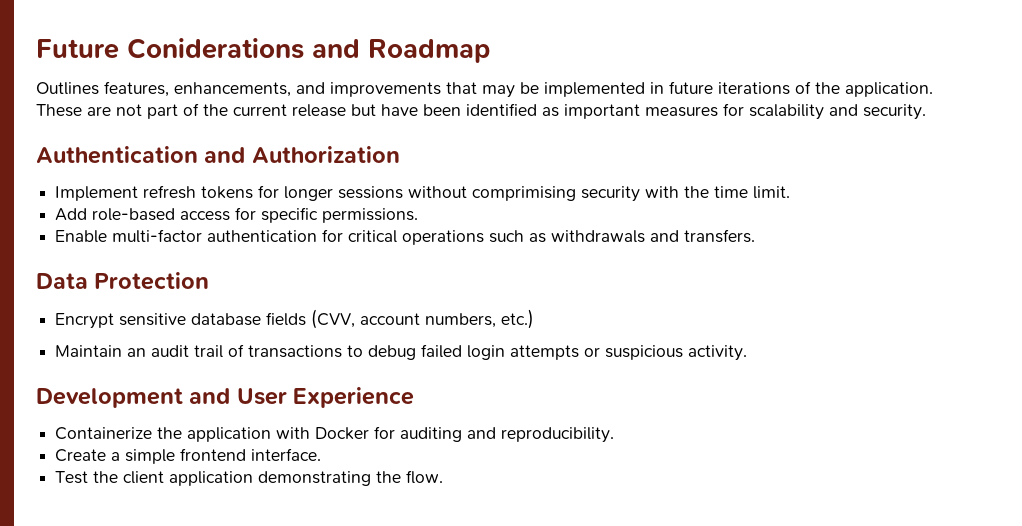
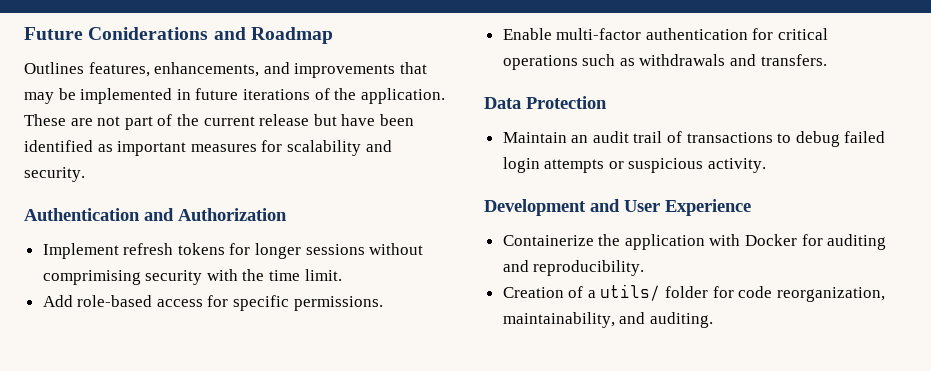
- Encrypt sensitive database fields (CVV, account numbers, etc.)
- Create a simple frontend interface.
- Test the client application demonstrating the flow.
+ Creation of a utils/ folder for code reorganization, maintainability, and auditing.

